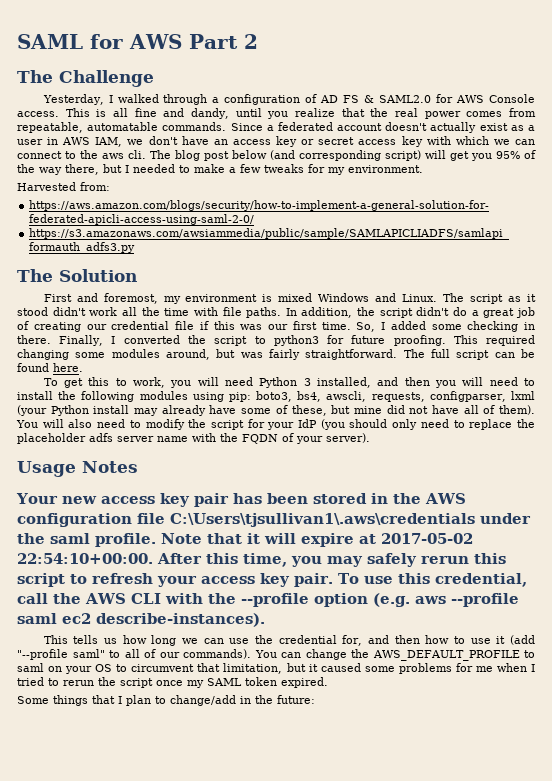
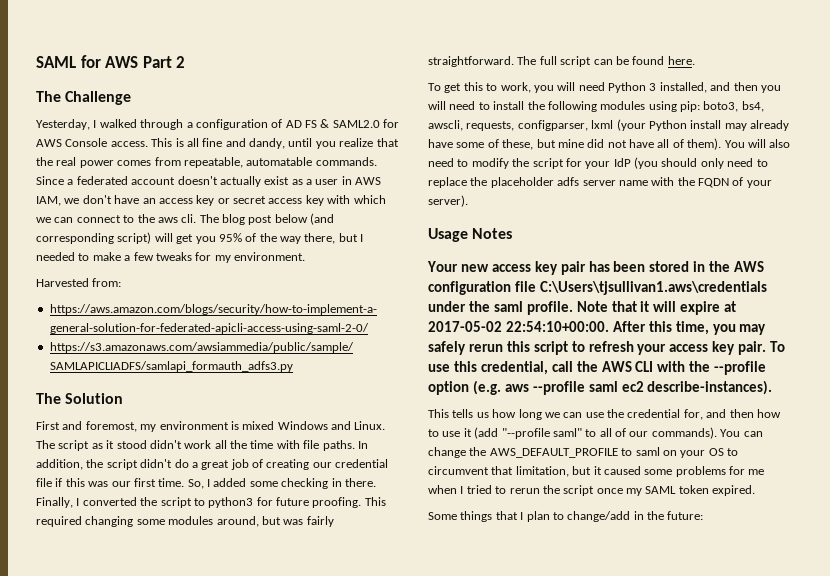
- Your new access key pair has been stored in the AWS configuration file C:\Users\tjsullivan1\.aws\credentials under the saml profile.
+ Your new access key pair has been stored in the AWS configuration file C:\Users\tjsullivan1.aws\credentials under the saml profile.

